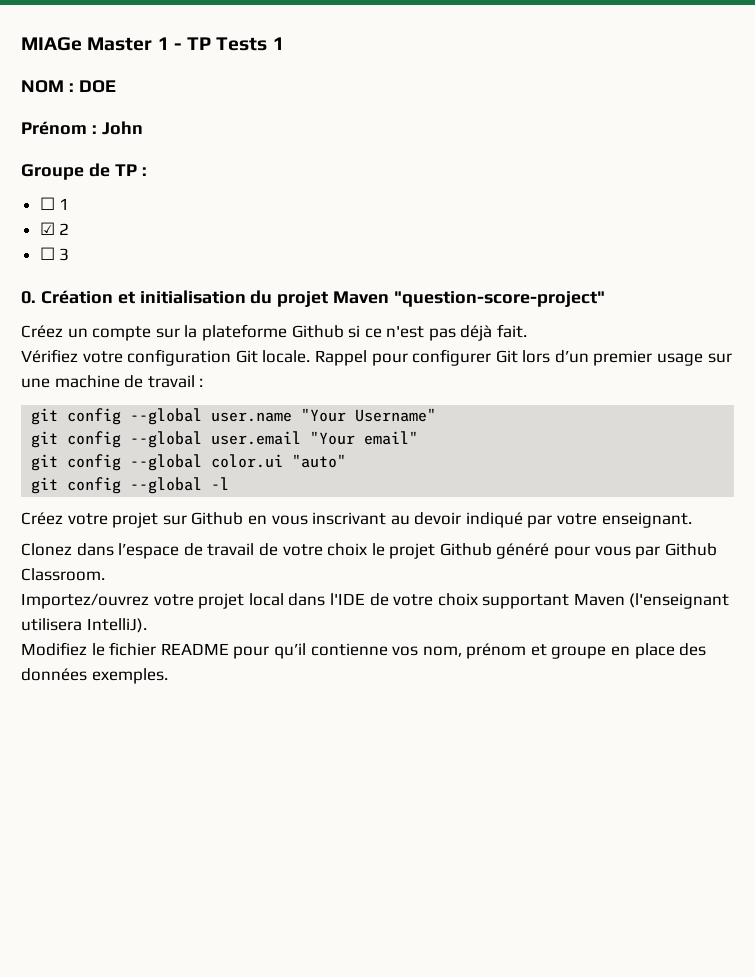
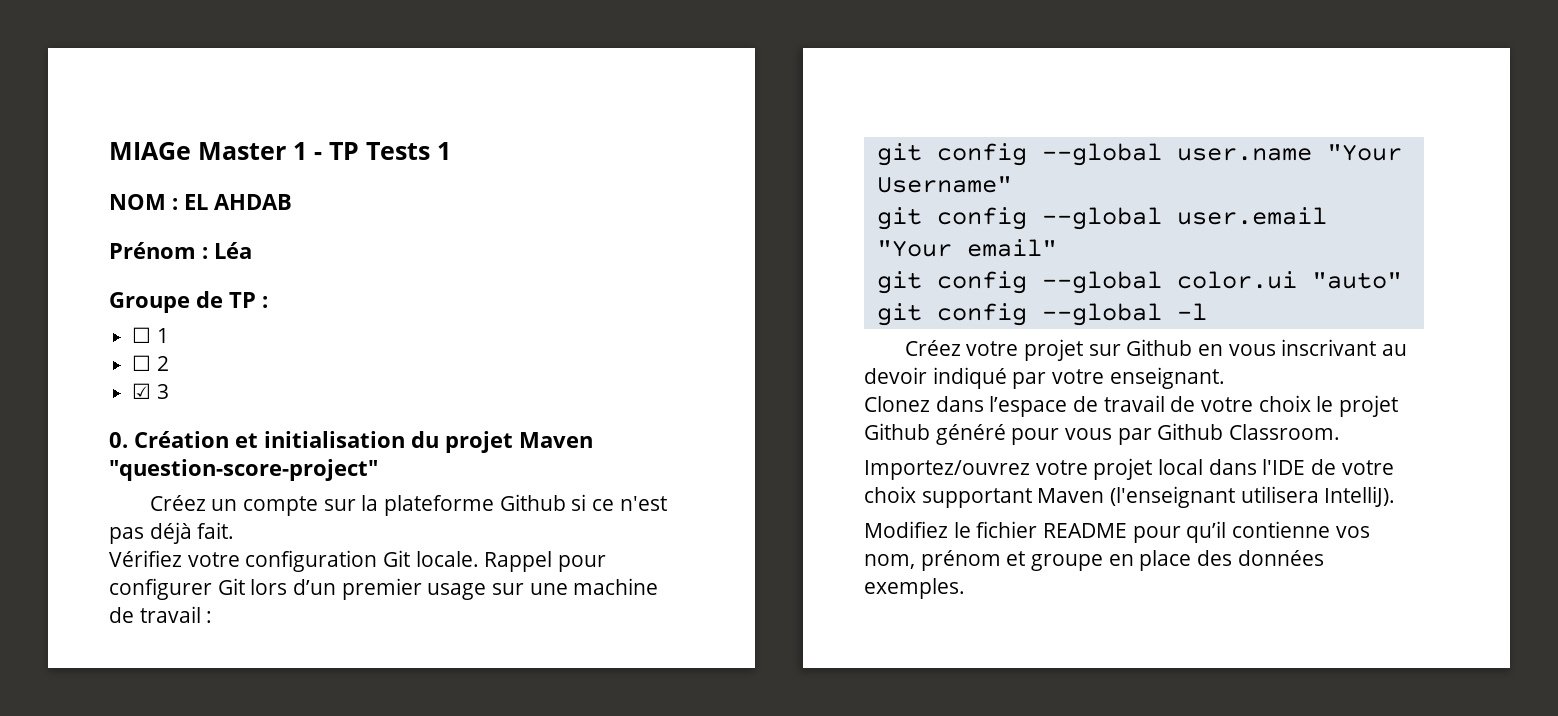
- NOM : DOE
+ NOM : EL AHDAB
- Prénom : John
+ Prénom : Léa
- ☑ 2
+ ☐ 2
- ☐ 3
+ ☑ 3

